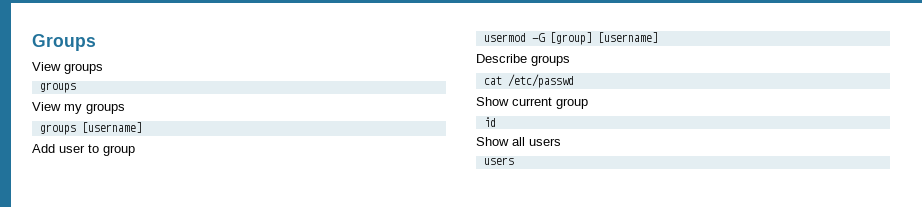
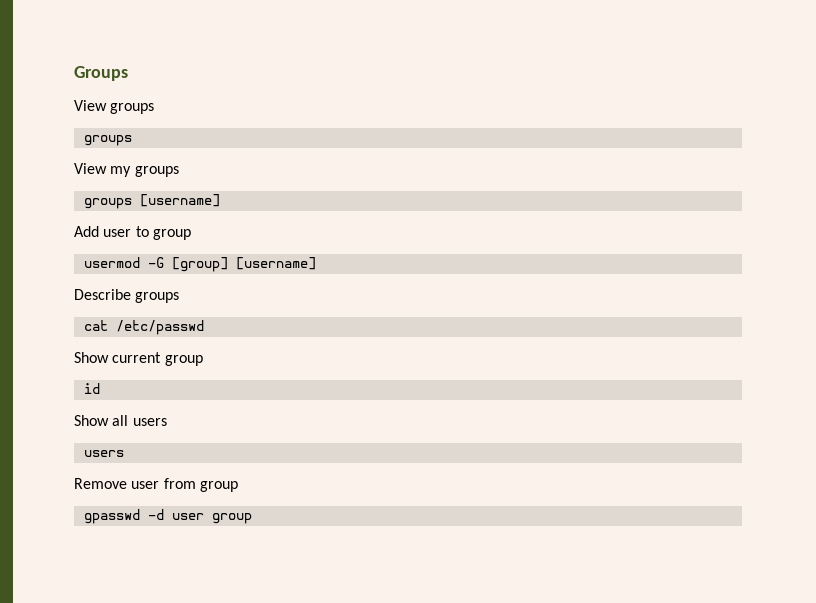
+ Remove user from group
+ gpasswd -d user group

